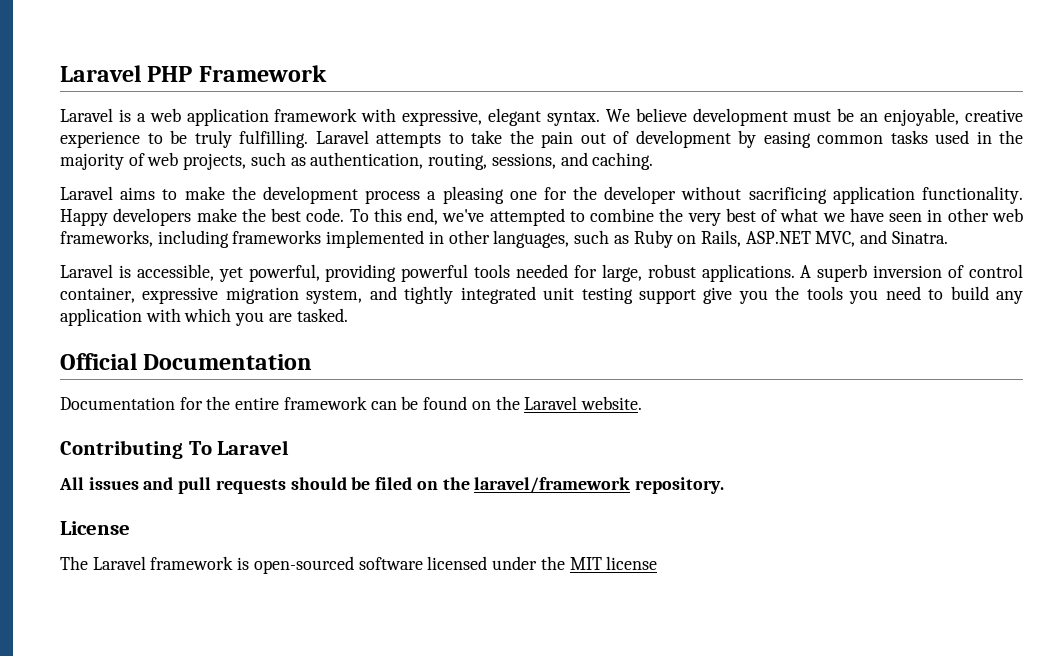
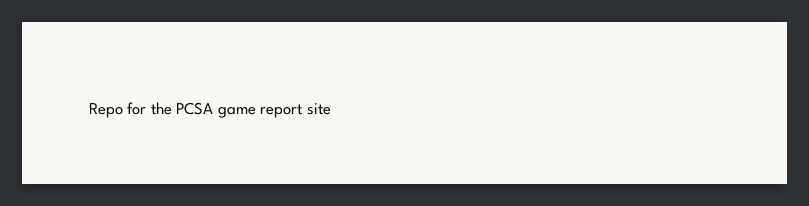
- Laravel PHP Framework
- Laravel is a web application framework with expressive, elegant syntax. We believe development must be an enjoyable, creative experience to be truly fulfilling. Laravel attempts to take the pain out of development by easing common tasks used in the majority of web projects, such as authentication, routing, sessions, and caching.
- Laravel aims to make the development process a pleasing one for the developer without sacrificing application functionality. Happy developers make the best code. To this end, we've attempted to combine the very best of what we have seen in other web frameworks, including frameworks implemented in other languages, such as Ruby on Rails, ASP.NET MVC, and Sinatra.
- Laravel is accessible, yet powerful, providing powerful tools needed for large, robust applications. A superb inversion of control container, expressive migration system, and tightly integrated unit testing support give you the tools you need to build any application with which you are tasked.
- Official Documentation
- Documentation for the entire framework can be found on the Laravel website.
- Contributing To Laravel
- All issues and pull requests should be filed on the laravel/framework repository.
- License
- The Laravel framework is open-sourced software licensed under the MIT license
+ Repo for the PCSA game report site

